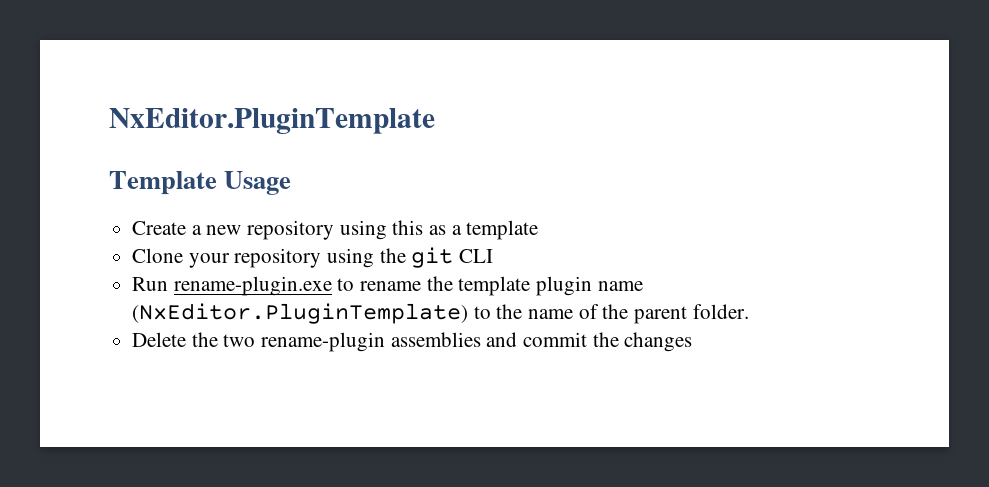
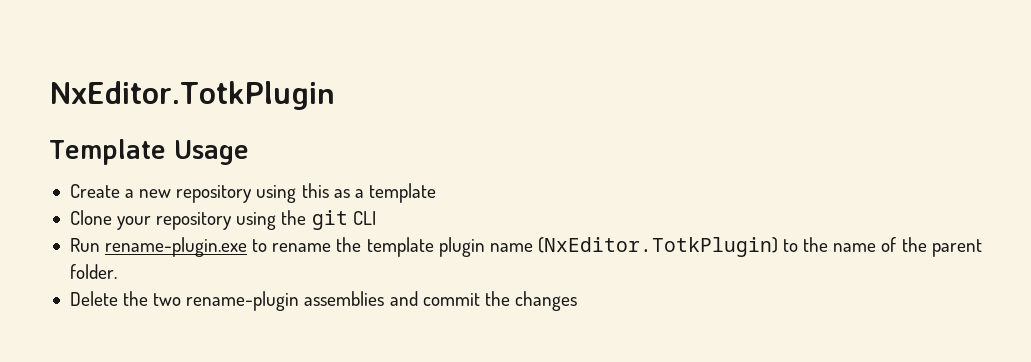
- NxEditor.PluginTemplate
+ NxEditor.TotkPlugin
- Run rename-plugin.exe to rename the template plugin name (NxEditor.PluginTemplate) to the name of the parent folder.
+ Run rename-plugin.exe to rename the template plugin name (NxEditor.TotkPlugin) to the name of the parent folder.

